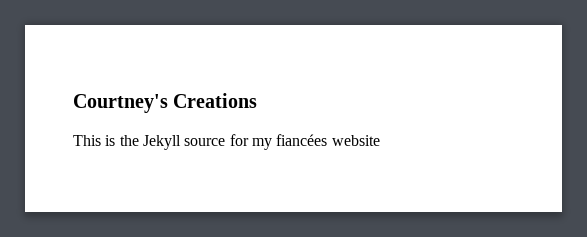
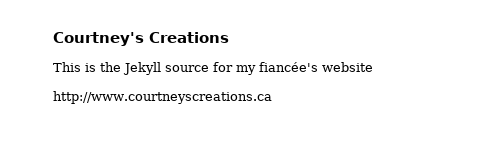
- This is the Jekyll source for my fiancées website
+ This is the Jekyll source for my fiancée's website
+ http://www.courtneyscreations.ca

